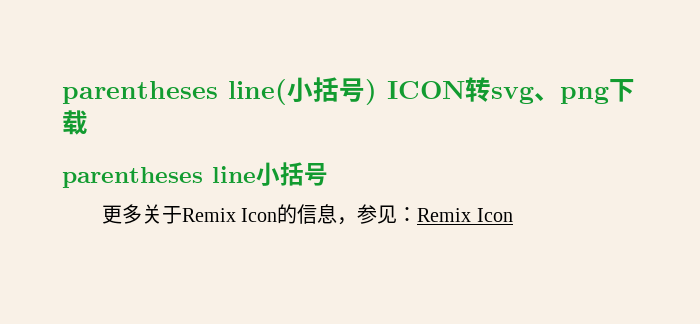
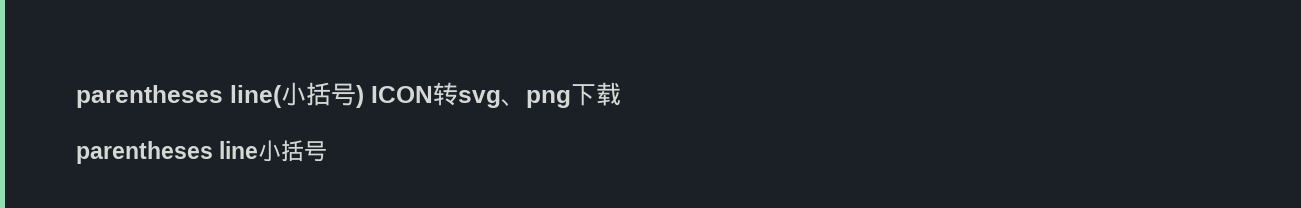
- 更多关于Remix Icon的信息，参见：Remix Icon

